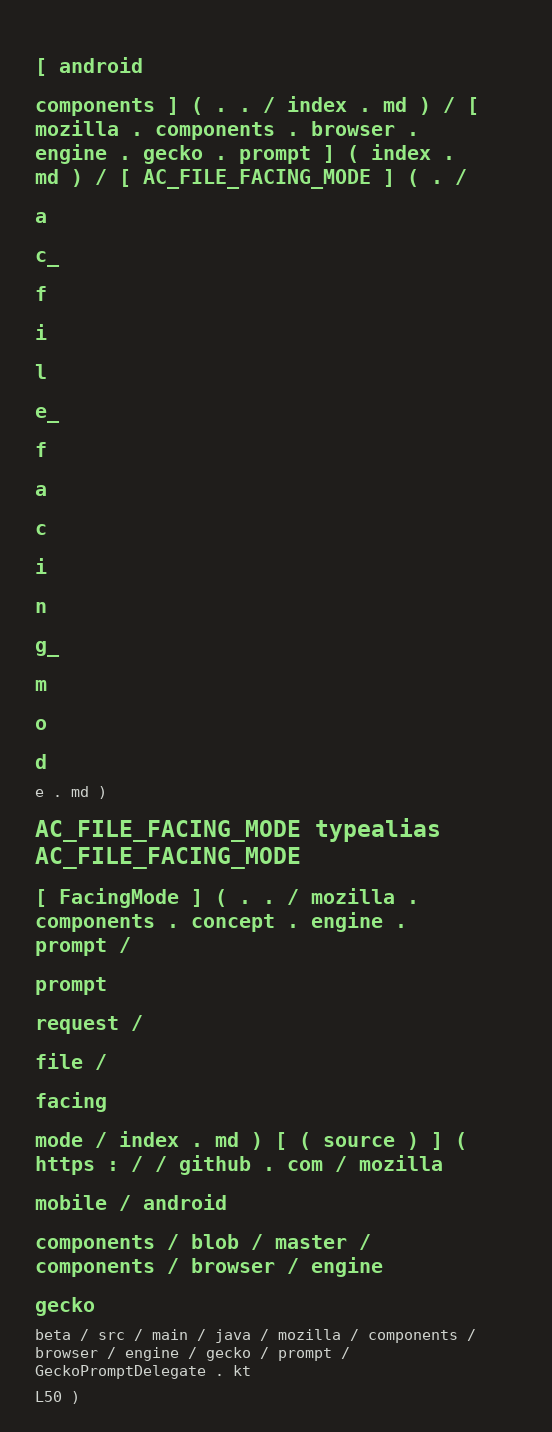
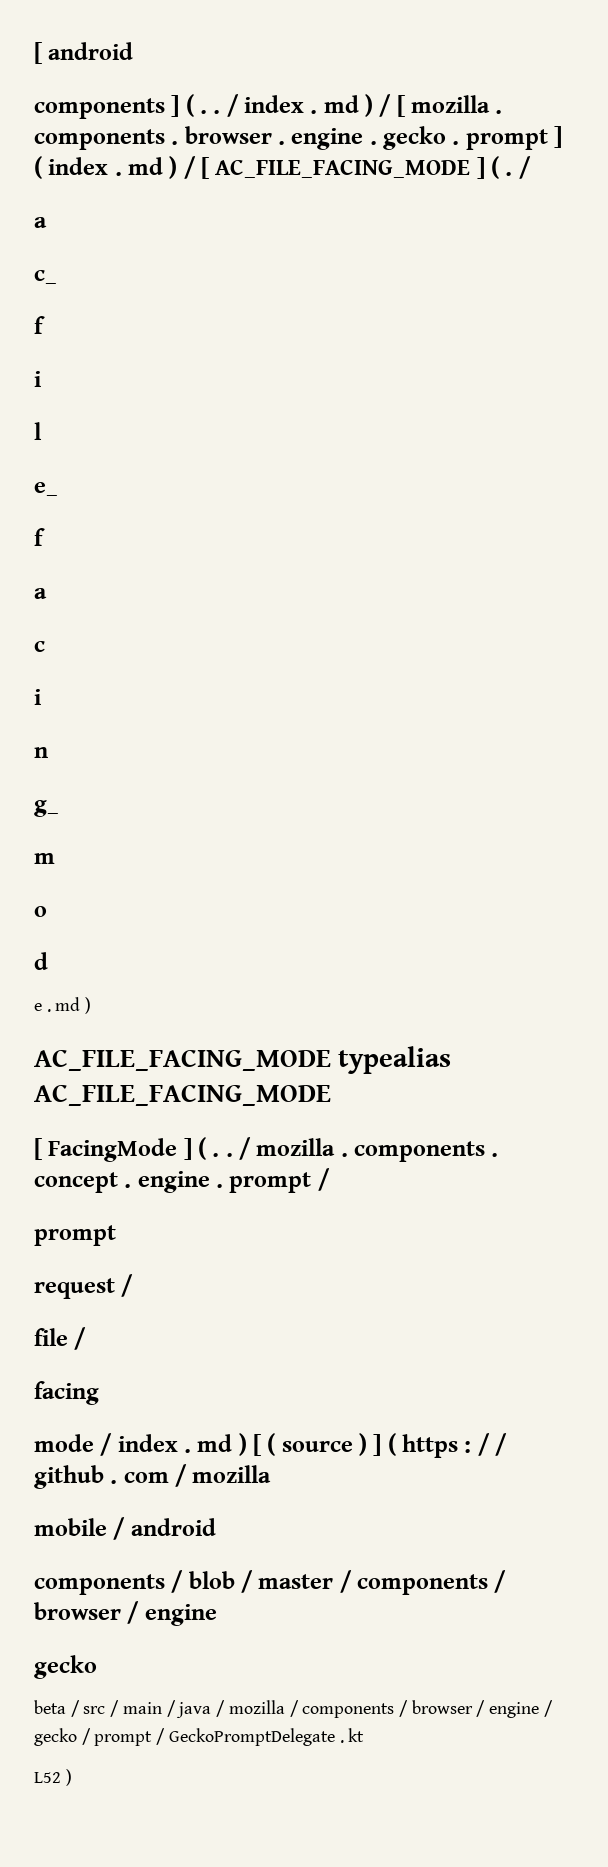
- L50 )
+ L52 )

